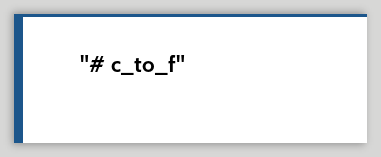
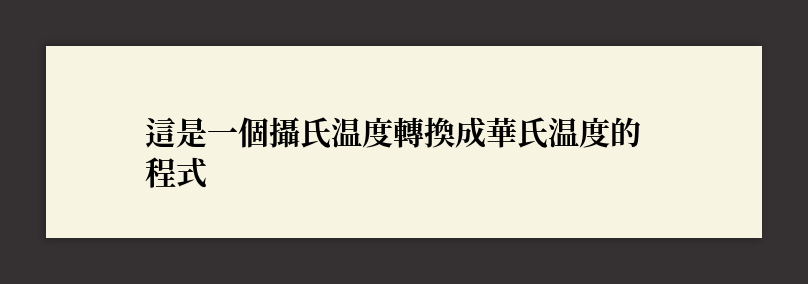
- "# c_to_f"
+ 這是一個攝氏温度轉換成華氏温度的程式

